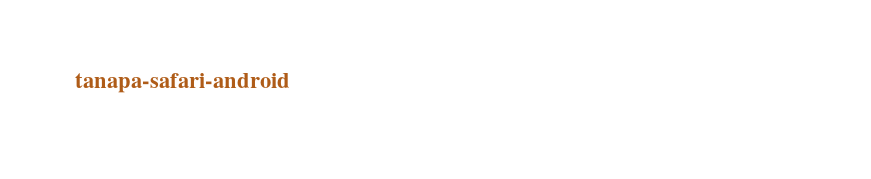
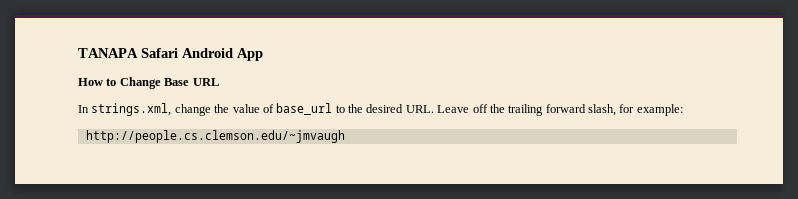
- tanapa-safari-android
+ TANAPA Safari Android App
+ How to Change Base URL
+ In strings.xml, change the value of base_url to the desired URL. Leave off the trailing forward slash, for example:
+ http://people.cs.clemson.edu/~jmvaugh

